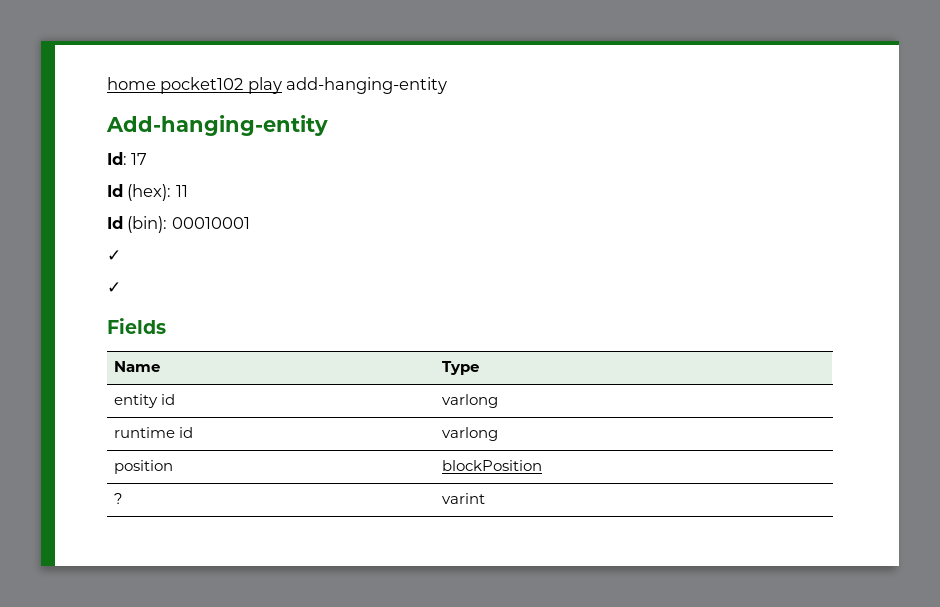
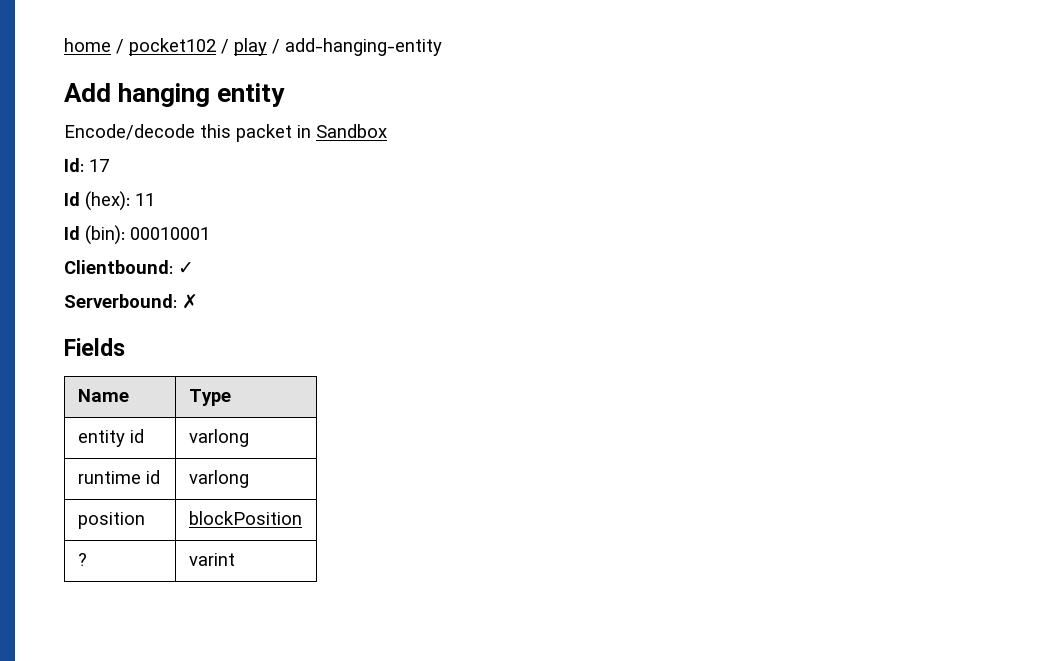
- home pocket102 play add-hanging-entity
- Add-hanging-entity
+ home / pocket102 / play / add-hanging-entity
+ Add hanging entity
+ Encode/decode this packet in Sandbox
  Id (bin): 00010001
- ✓
- ✓
+ Clientbound: ✓
+ Serverbound: ✗

